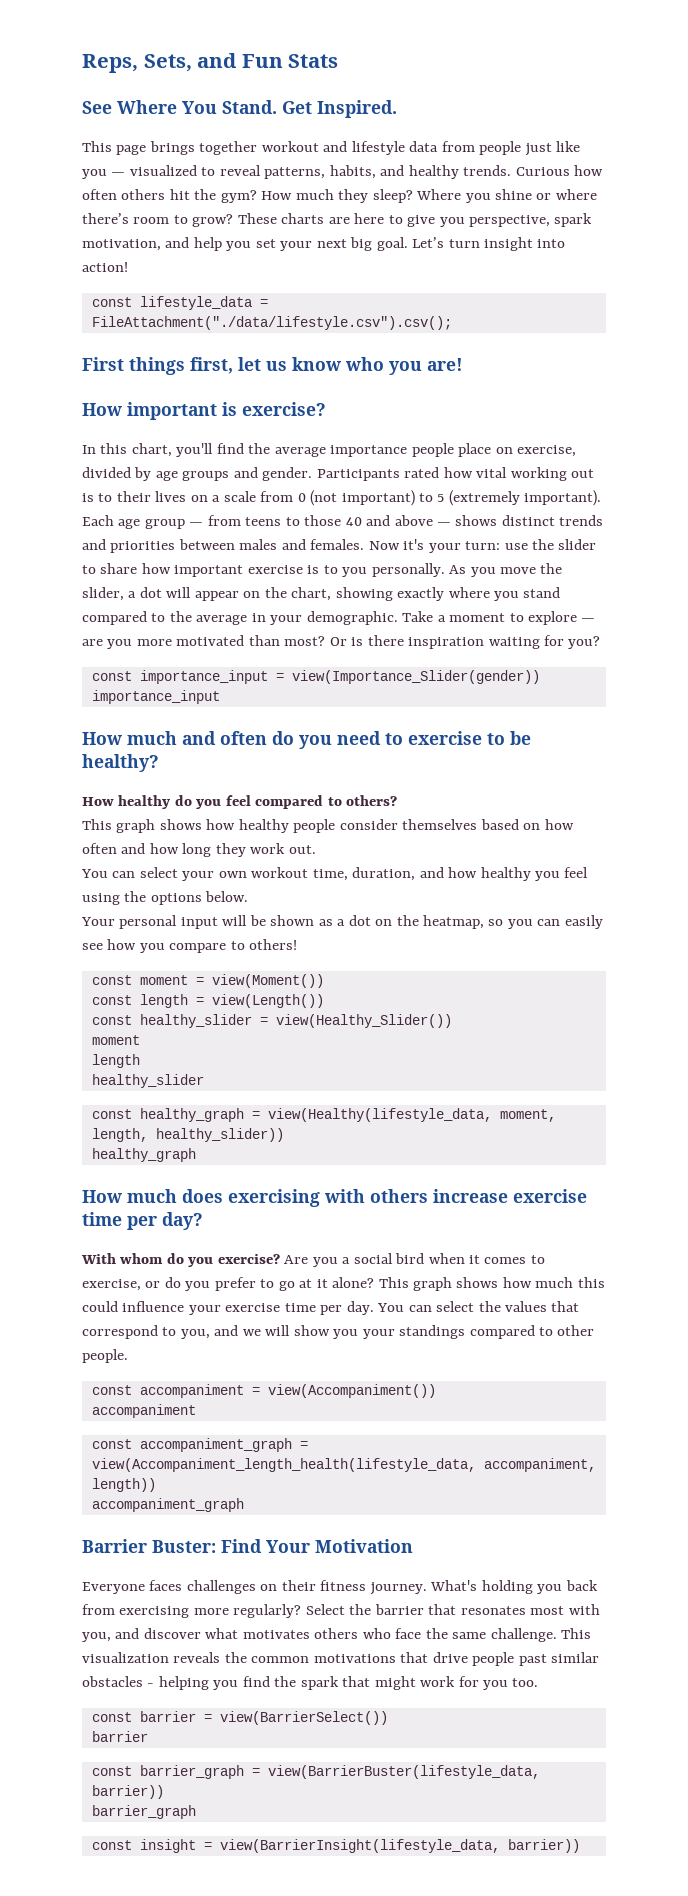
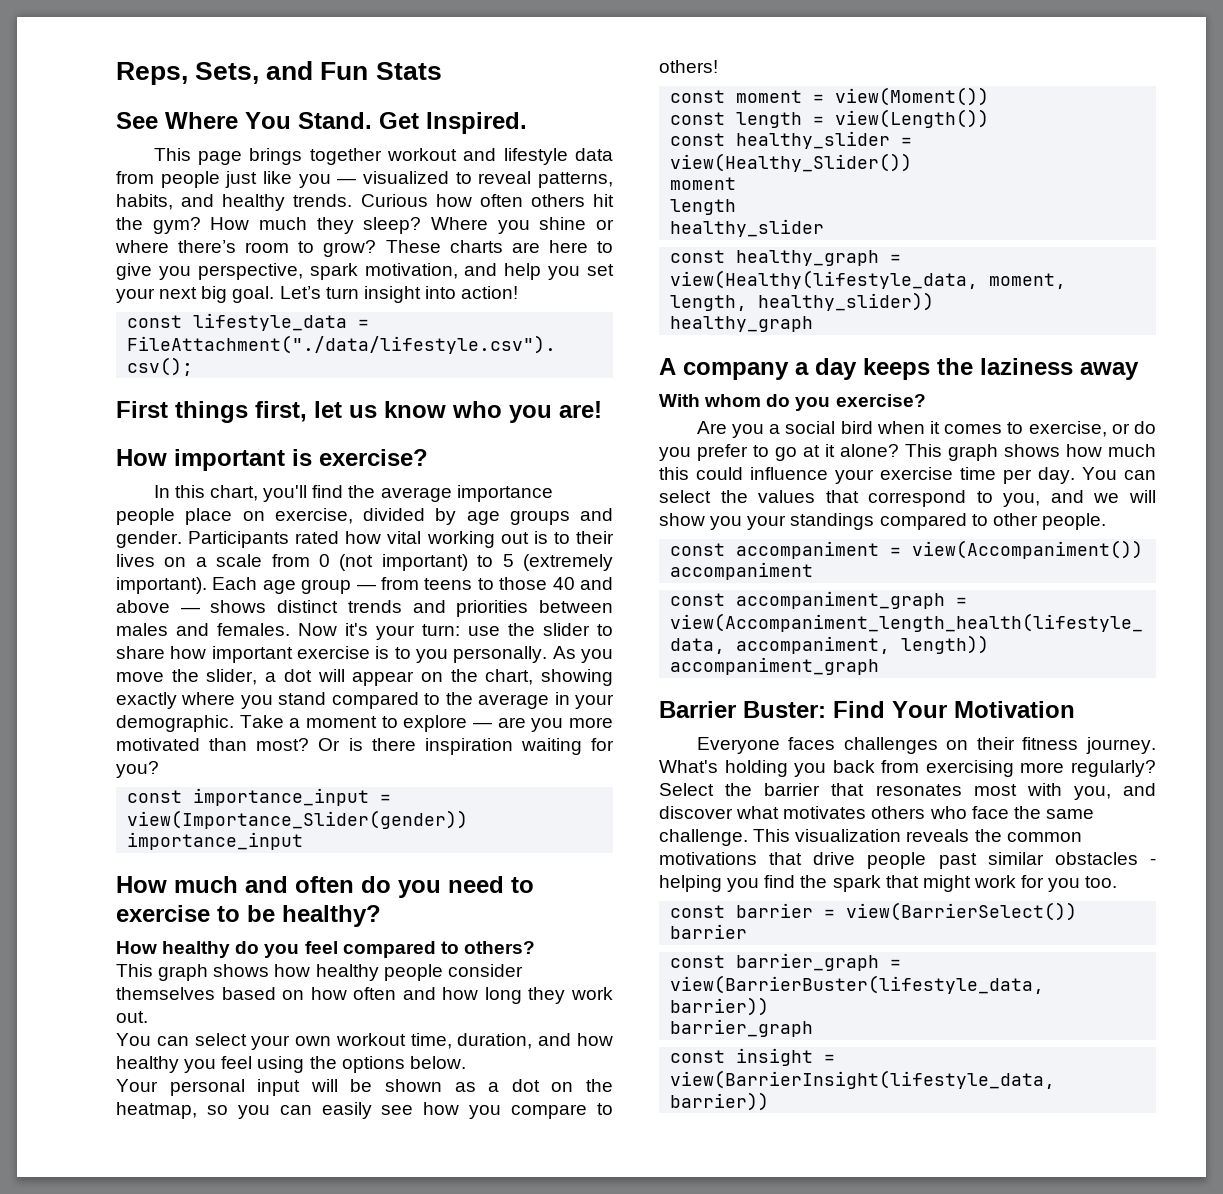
- How much does exercising with others increase exercise time per day?
+ A company a day keeps the laziness away
- With whom do you exercise? Are you a social bird when it comes to exercise, or do you prefer to go at it alone?
+ With whom do you exercise?
+ Are you a social bird when it comes to exercise, or do you prefer to go at it alone?

